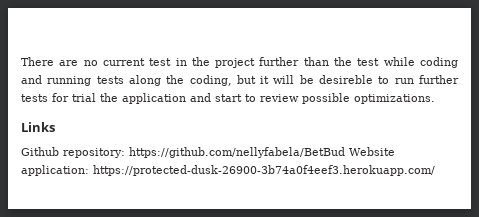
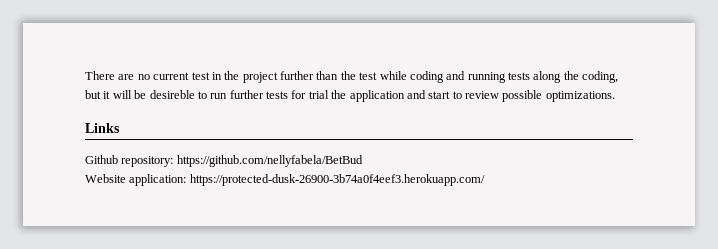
- Github repository: https://github.com/nellyfabela/BetBud Website application: https://protected-dusk-26900-3b74a0f4eef3.herokuapp.com/
+ Github repository: https://github.com/nellyfabela/BetBud
+ Website application: https://protected-dusk-26900-3b74a0f4eef3.herokuapp.com/

